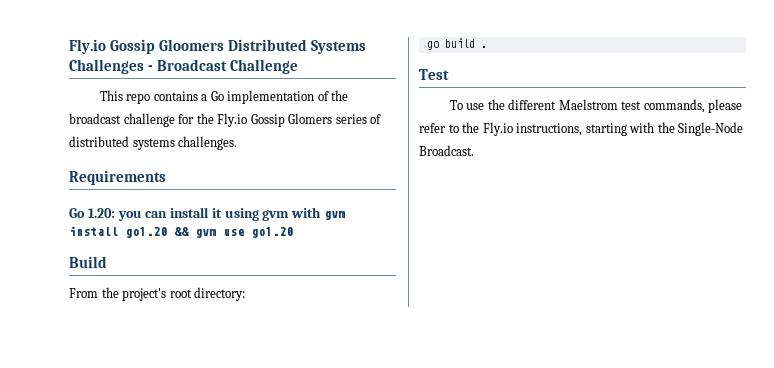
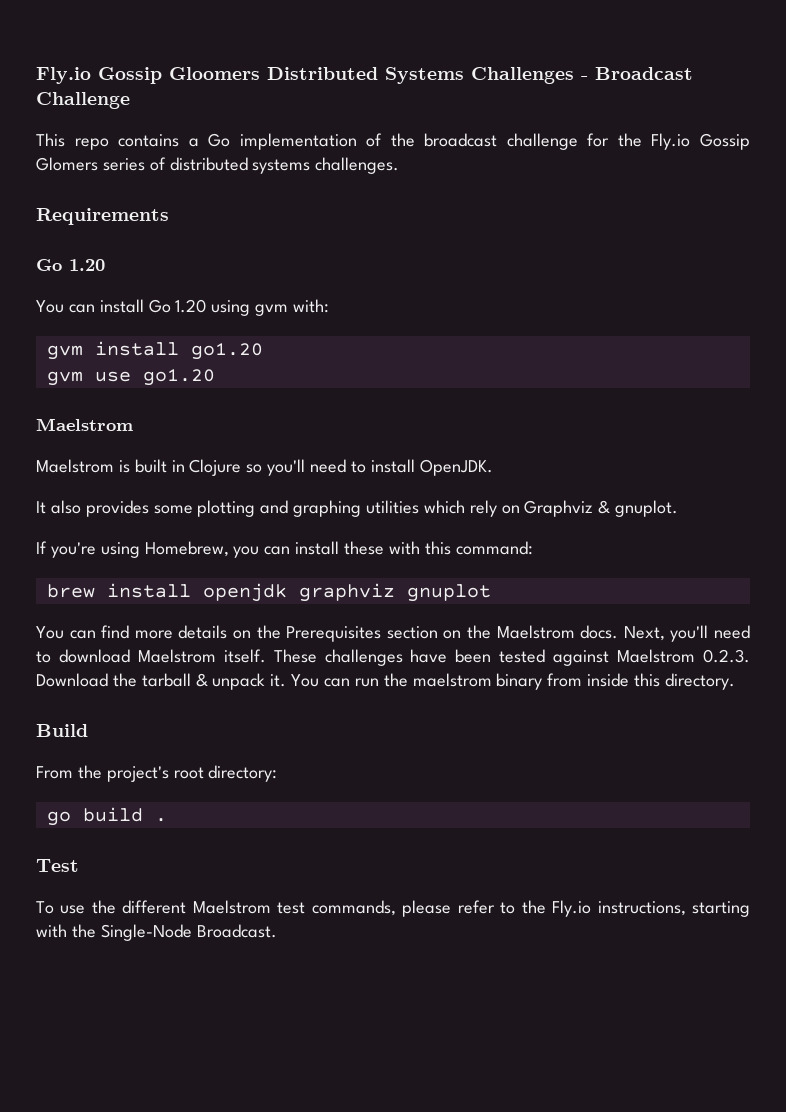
  Requirements
- Go 1.20: you can install it using gvm with gvm install go1.20 && gvm use go1.20
+ Go 1.20
+ You can install Go 1.20 using gvm with:
+ gvm install go1.20
+ gvm use go1.20
+ Maelstrom
+ Maelstrom is built in Clojure so you'll need to install OpenJDK.
+ It also provides some plotting and graphing utilities which rely on Graphviz & gnuplot.
+ If you're using Homebrew, you can install these with this command:
+ brew install openjdk graphviz gnuplot
+ You can find more details on the Prerequisites section on the Maelstrom docs. Next, you'll need to download Maelstrom itself. These challenges have been tested against Maelstrom 0.2.3. Download the tarball & unpack it. You can run the maelstrom binary from inside this directory.

